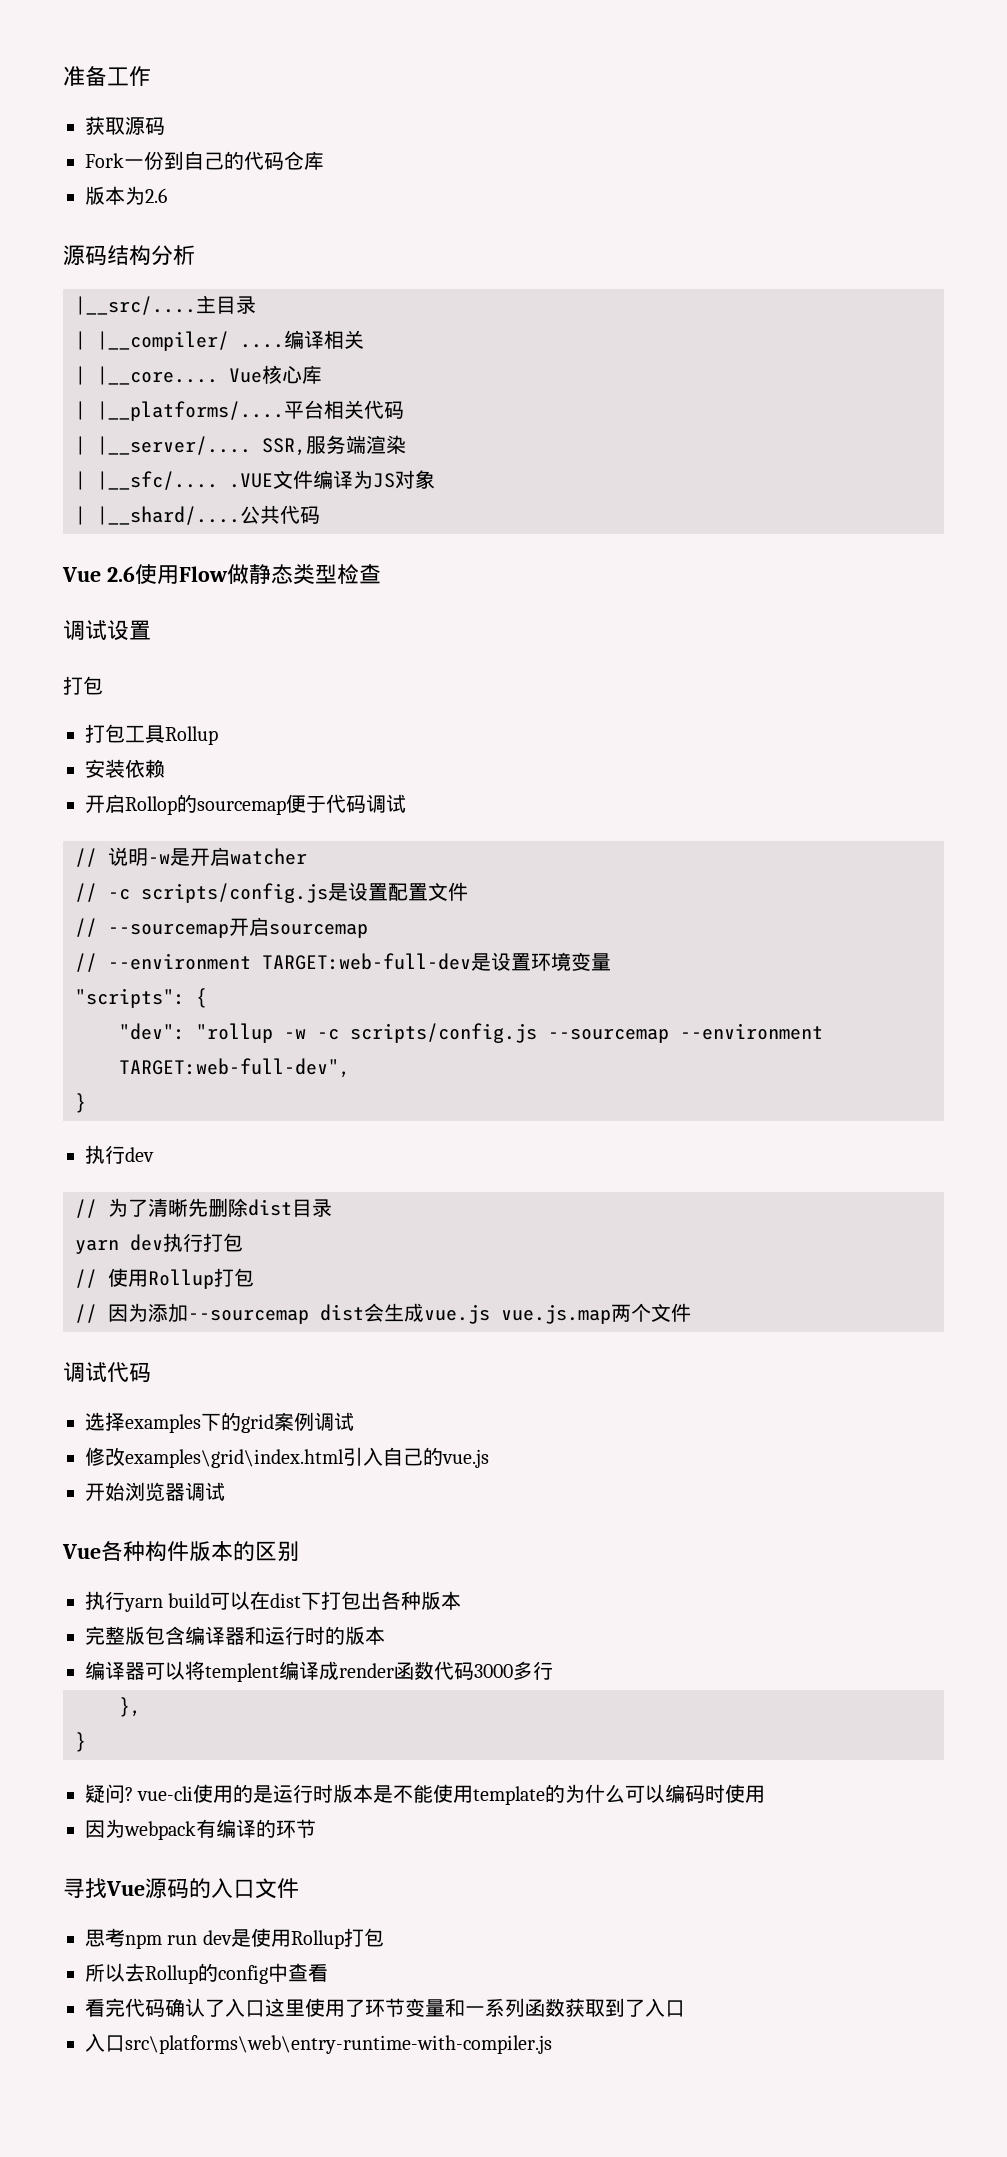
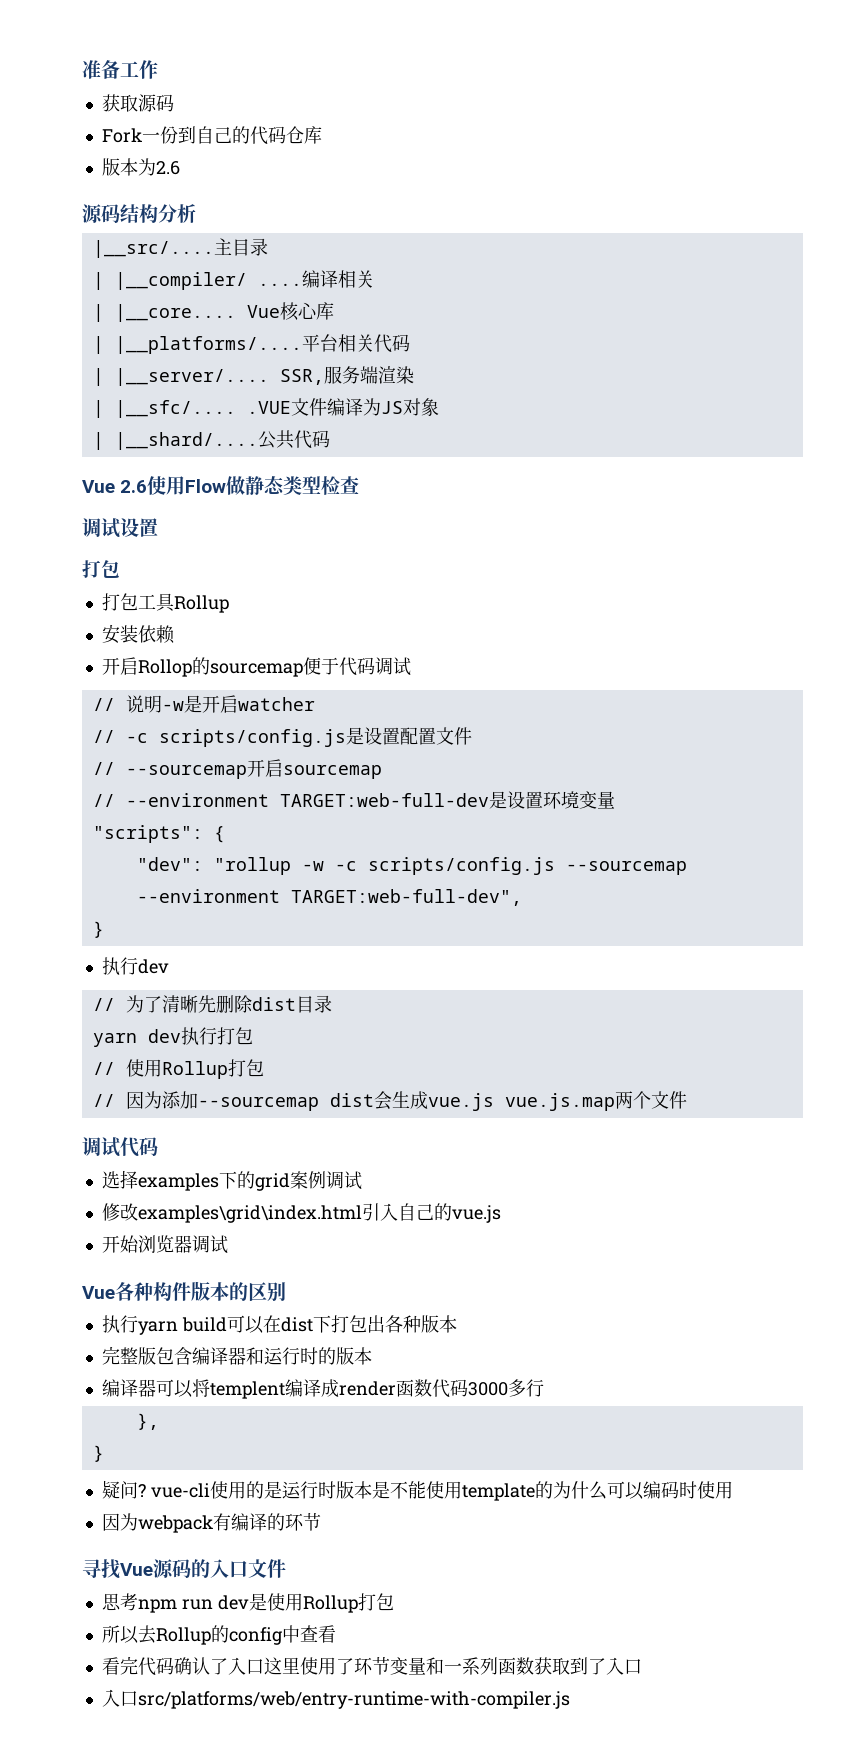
- 入口src\platforms\web\entry-runtime-with-compiler.js
+ 入口src/platforms/web/entry-runtime-with-compiler.js

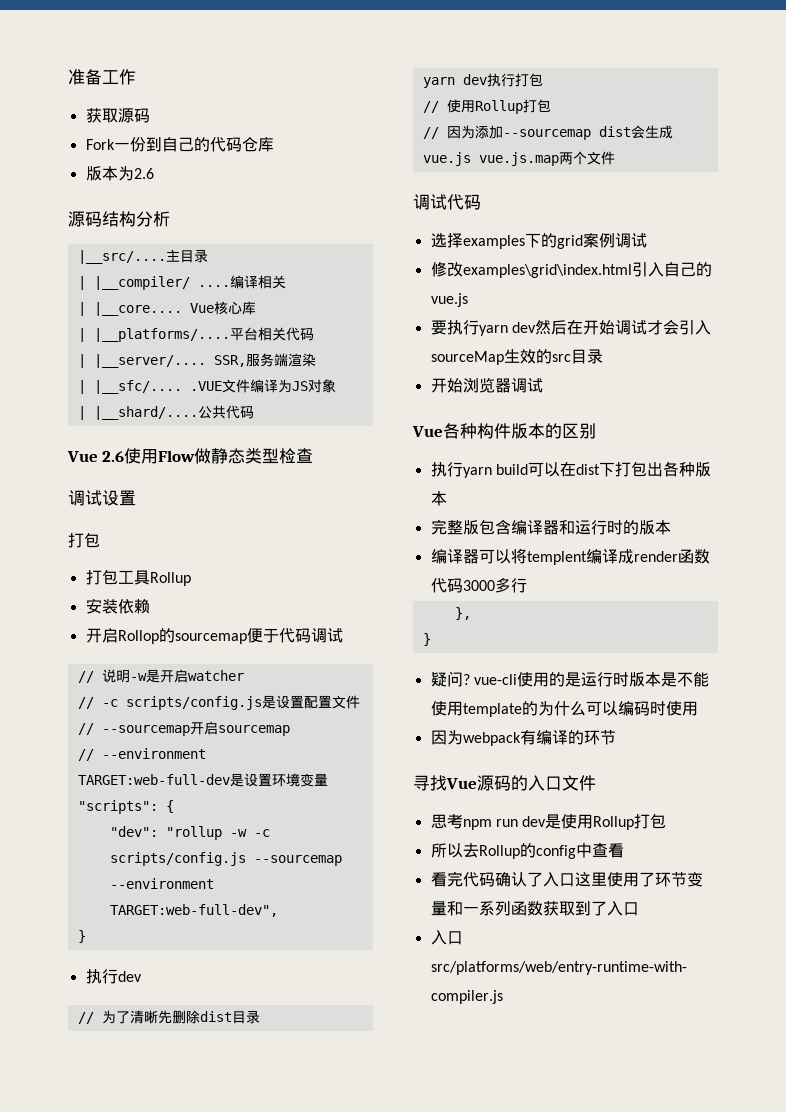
+ 要执行yarn dev然后在开始调试才会引入sourceMap生效的src目录

